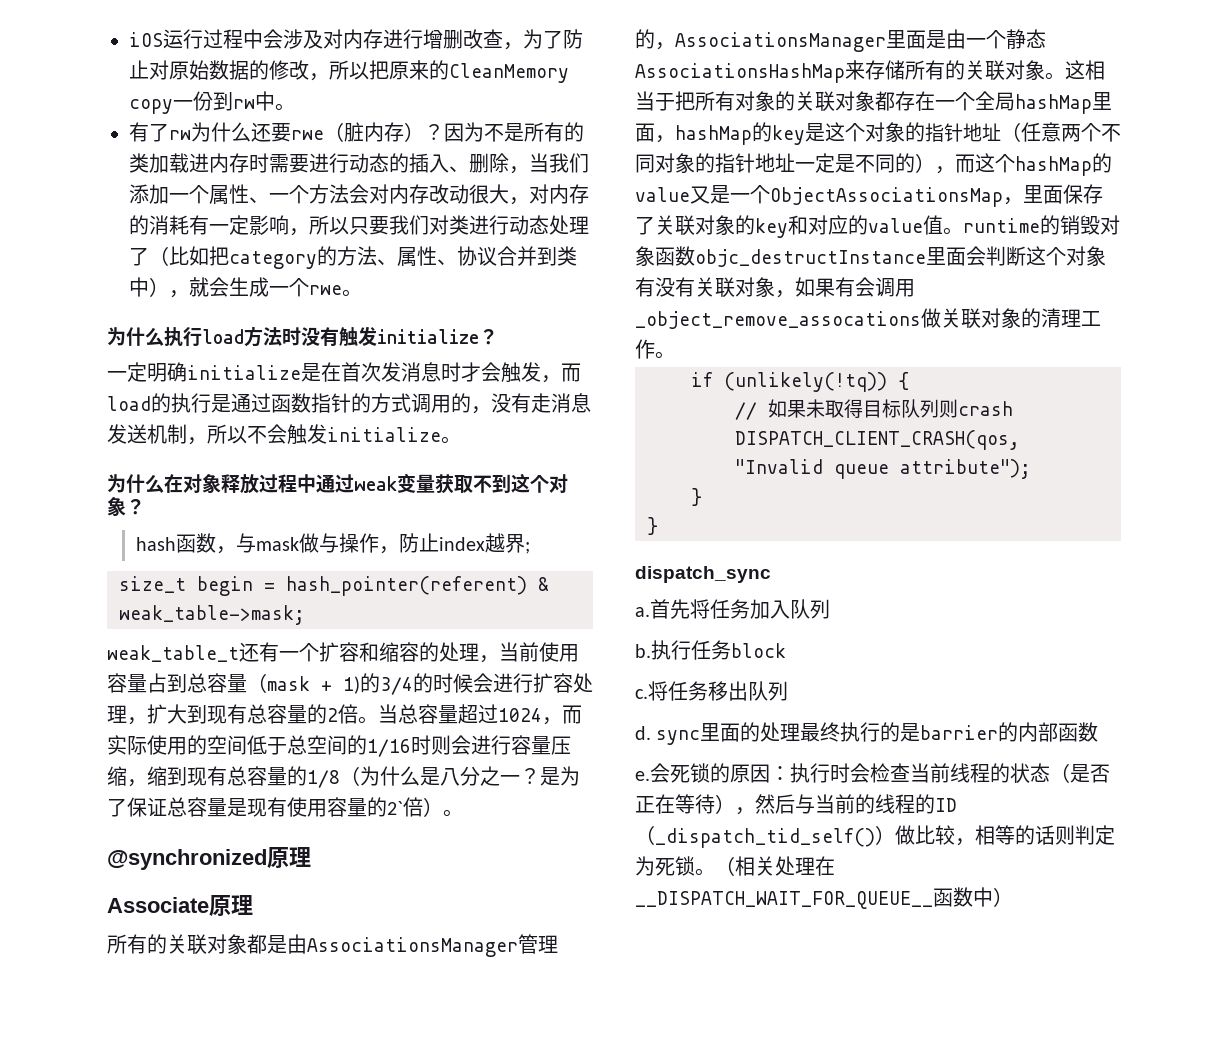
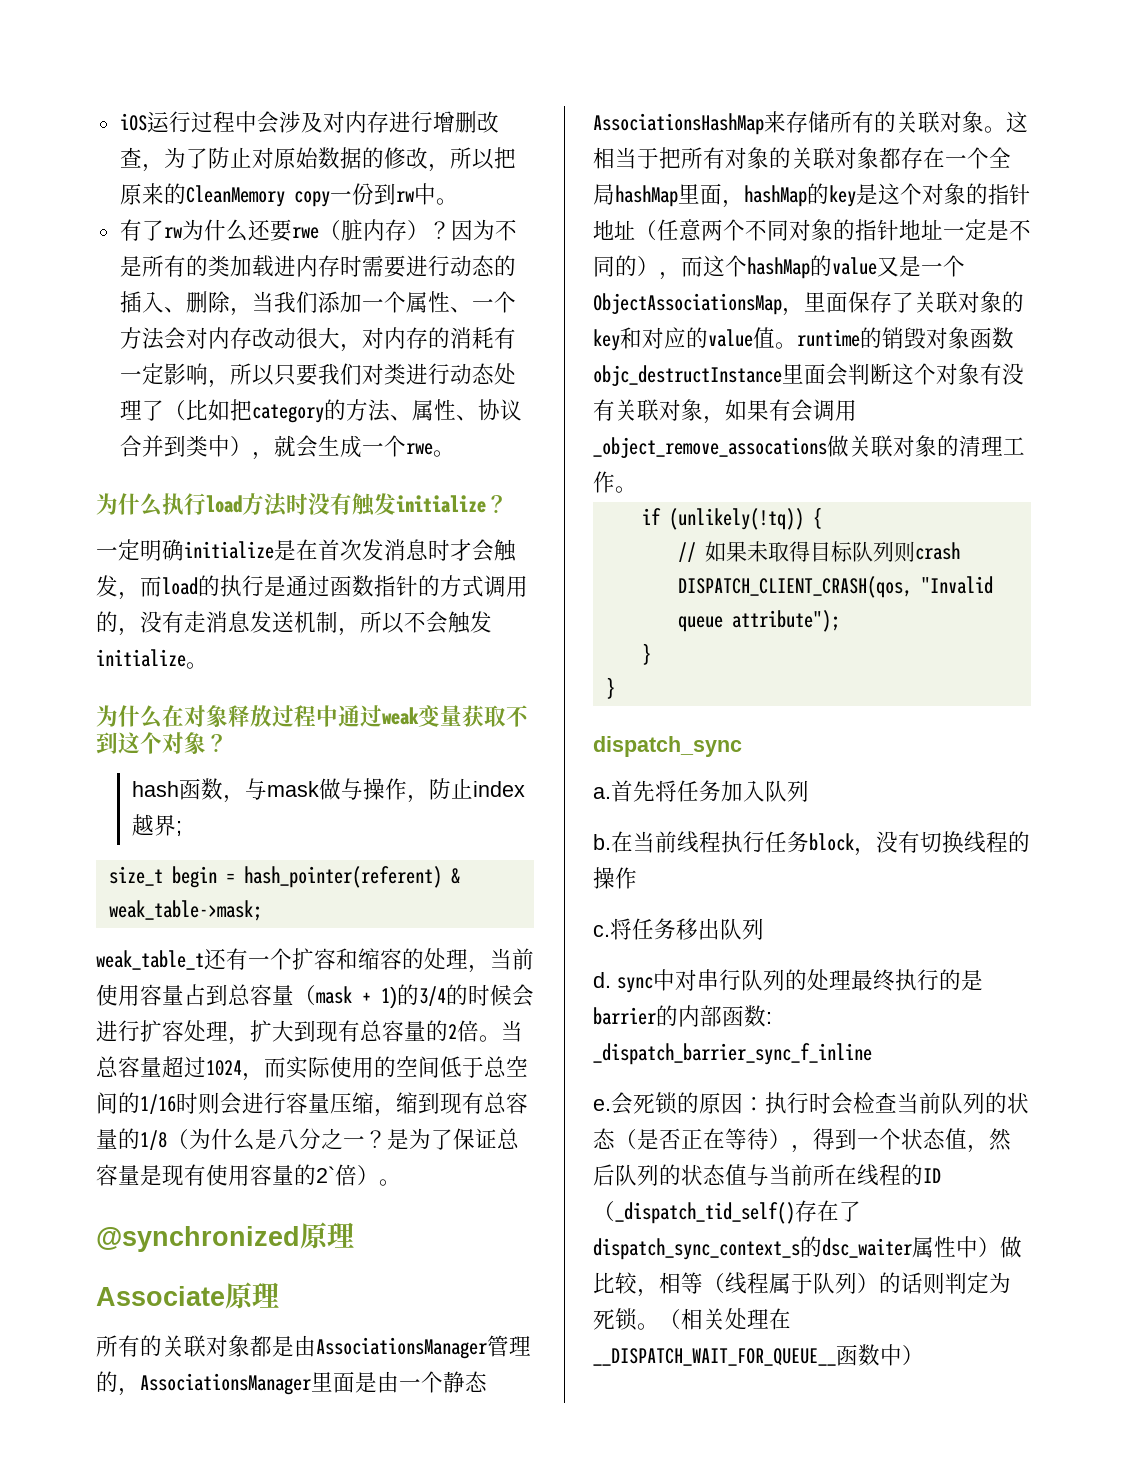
- 执行任务block
+ 在当前线程执行任务block，没有切换线程的操作
- d. sync里面的处理最终执行的是barrier的内部函数
+ d. sync中对串行队列的处理最终执行的是barrier的内部函数: _dispatch_barrier_sync_f_inline
- 会死锁的原因：执行时会检查当前线程的状态（是否正在等待），然后与当前的线程的ID（_dispatch_tid_self()）做比较，相等的话则判定为死锁。
+ 会死锁的原因：执行时会检查当前队列的状态（是否正在等待），得到一个状态值，然后队列的状态值与当前所在线程的ID（_dispatch_tid_self()存在了dispatch_sync_context_s的dsc_waiter属性中）做比较，相等（线程属于队列）的话则判定为死锁。

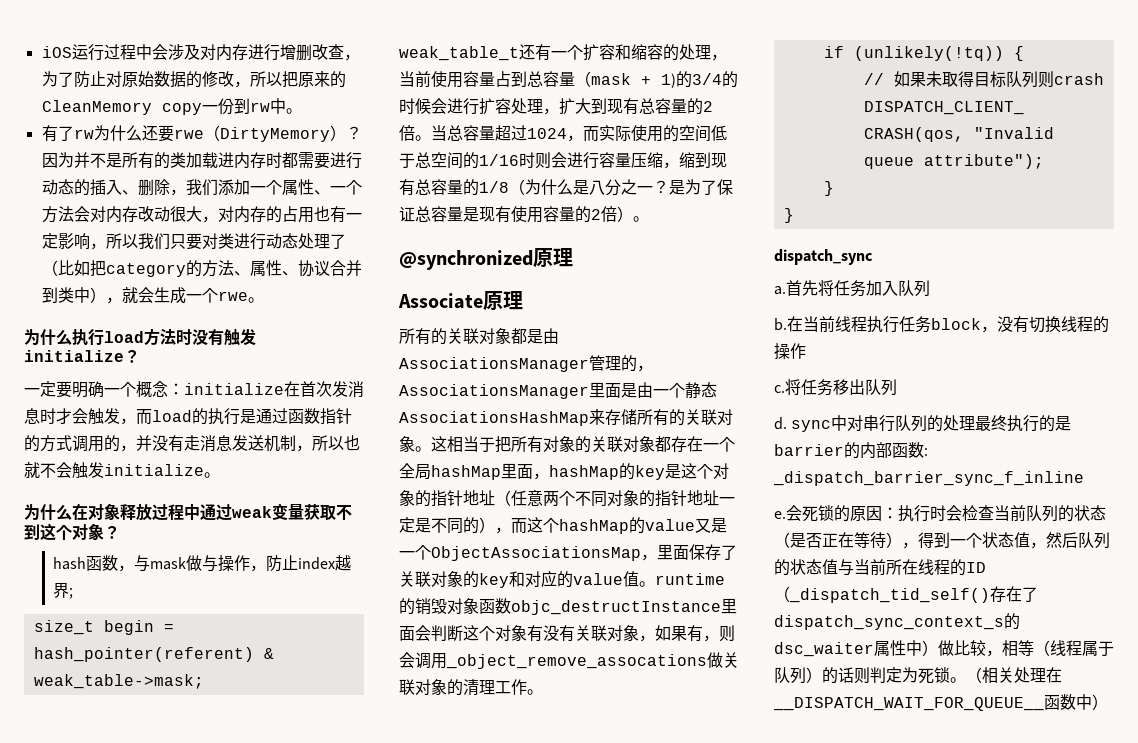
- 有了rw为什么还要rwe（脏内存）？
+ 有了rw为什么还要rwe（DirtyMemory）？
- 因为不是所有的类加载进内存时需要进行动态的插入、删除，当我们添加一个属性、一个方法会对内存改动很大，对内存的消耗有一定影响，所以只要我们对类进行动态处理了（比如把category的方法、属性、协议合并到类中），就会生成一个rwe。
+ 因为并不是所有的类加载进内存时都需要进行动态的插入、删除，我们添加一个属性、一个方法会对内存改动很大，对内存的占用也有一定影响，所以我们只要对类进行动态处理了（比如把category的方法、属性、协议合并到类中），就会生成一个rwe。
- 一定明确initialize是在首次发消息时才会触发，而load的执行是通过函数指针的方式调用的，没有走消息发送机制，所以不会触发initialize。
+ 一定要明确一个概念：initialize在首次发消息时才会触发，而load的执行是通过函数指针的方式调用的，并没有走消息发送机制，所以也就不会触发initialize。
- 是为了保证总容量是现有使用容量的2`倍）。
+ 是为了保证总容量是现有使用容量的2倍）。
- 这相当于把所有对象的关联对象都存在一个全局hashMap里面，hashMap的key是这个对象的指针地址（任意两个不同对象的指针地址一定是不同的），而这个hashMap的value又是一个ObjectAssociationsMap，里面保存了关联对象的key和对应的value值。runtime的销毁对象函数objc_destructInstance里面会判断这个对象有没有关联对象，如果有会调用_object_remove_assocations做关联对象的清理工作。
+ 这相当于把所有对象的关联对象都存在一个全局hashMap里面，hashMap的key是这个对象的指针地址（任意两个不同对象的指针地址一定是不同的），而这个hashMap的value又是一个ObjectAssociationsMap，里面保存了关联对象的key和对应的value值。runtime的销毁对象函数objc_destructInstance里面会判断这个对象有没有关联对象，如果有，则会调用_object_remove_assocations做关联对象的清理工作。

